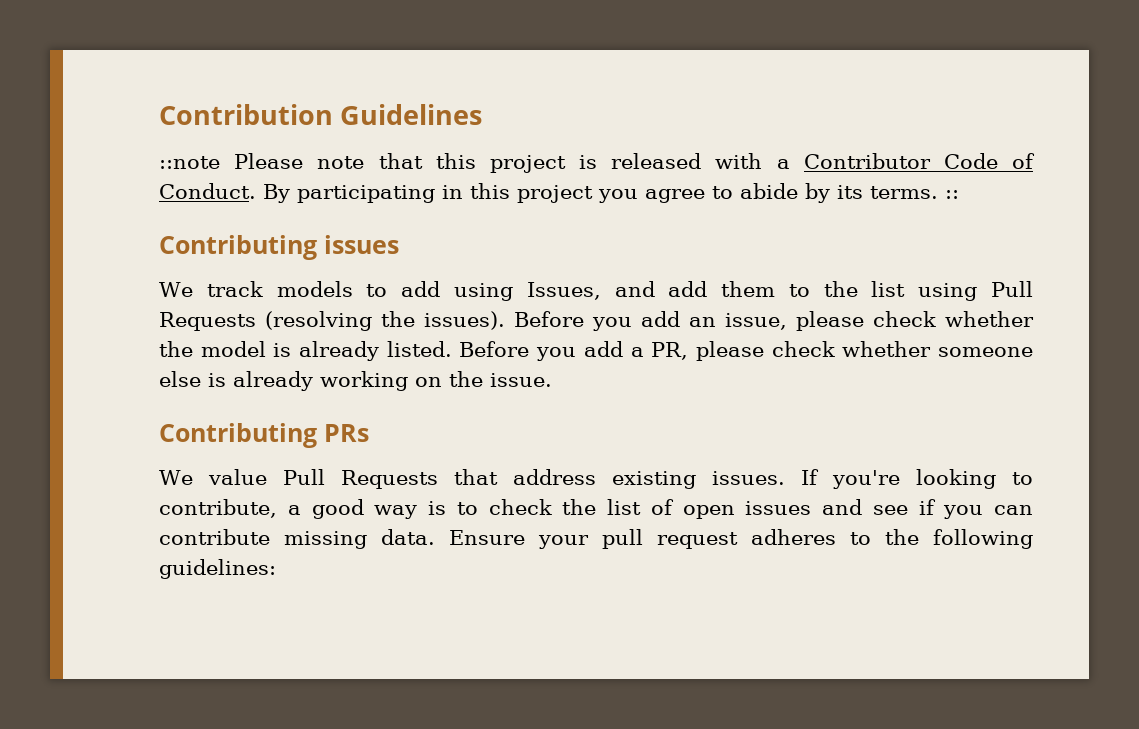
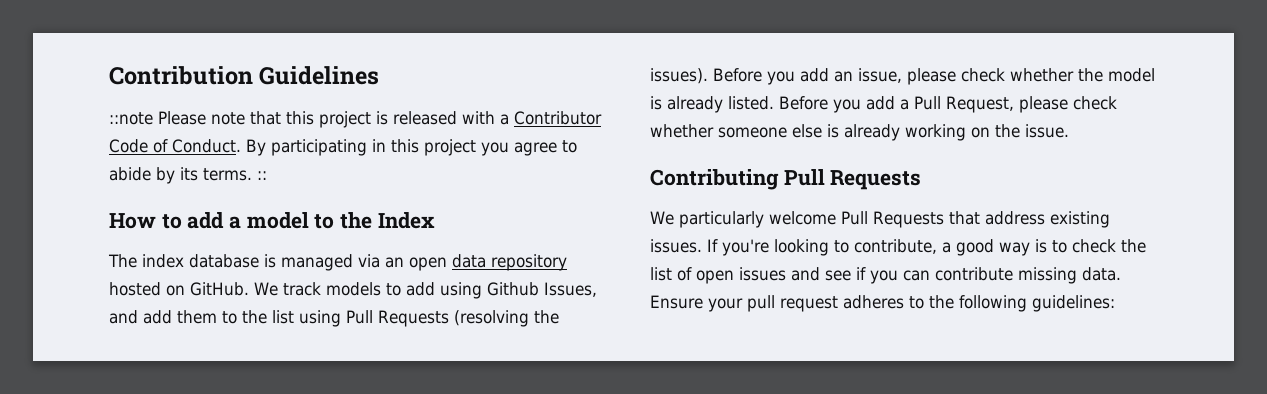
- Contributing issues
- We track models to add using Issues, and add them to the list using Pull Requests (resolving the issues).
+ How to add a model to the Index
+ The index database is managed via an open data repository hosted on GitHub. We track models to add using Github Issues, and add them to the list using Pull Requests (resolving the issues).
- Before you add a PR, please check whether someone else is already working on the issue.
+ Before you add a Pull Request, please check whether someone else is already working on the issue.
- Contributing PRs
- We value Pull Requests that address existing issues.
+ Contributing Pull Requests
+ We particularly welcome Pull Requests that address existing issues.

